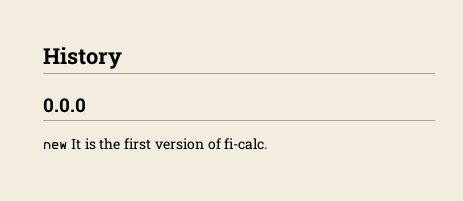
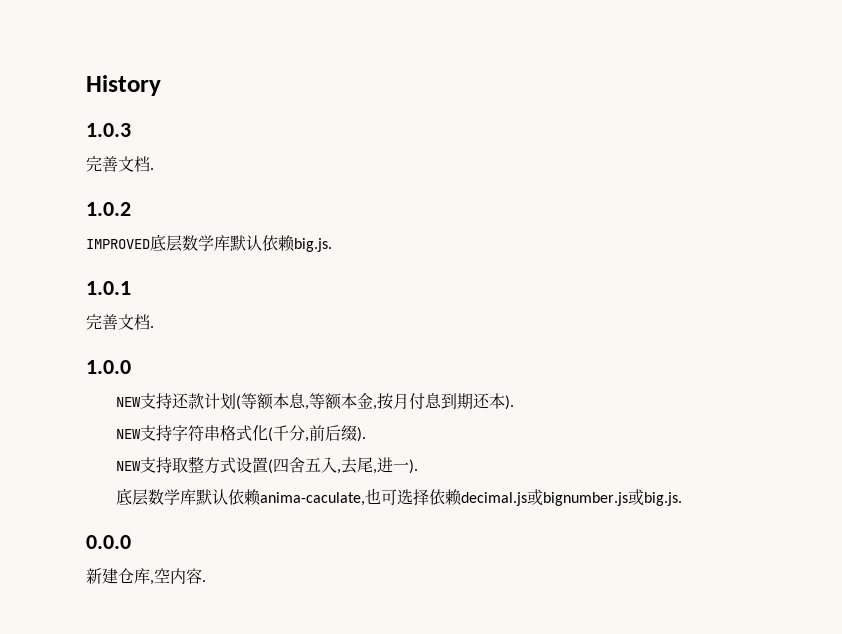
+ 1.0.3
+ 完善文档.
+ 1.0.2
+ IMPROVED底层数学库默认依赖big.js.
+ 1.0.1
+ 完善文档.
+ 1.0.0
+ NEW支持还款计划(等额本息,等额本金,按月付息到期还本).
+ NEW支持字符串格式化(千分,前后缀).
+ NEW支持取整方式设置(四舍五入,去尾,进一).
+ 底层数学库默认依赖anima-caculate,也可选择依赖decimal.js或bignumber.js或big.js.
  0.0.0
- new It is the first version of fi-calc.
+ 新建仓库,空内容.

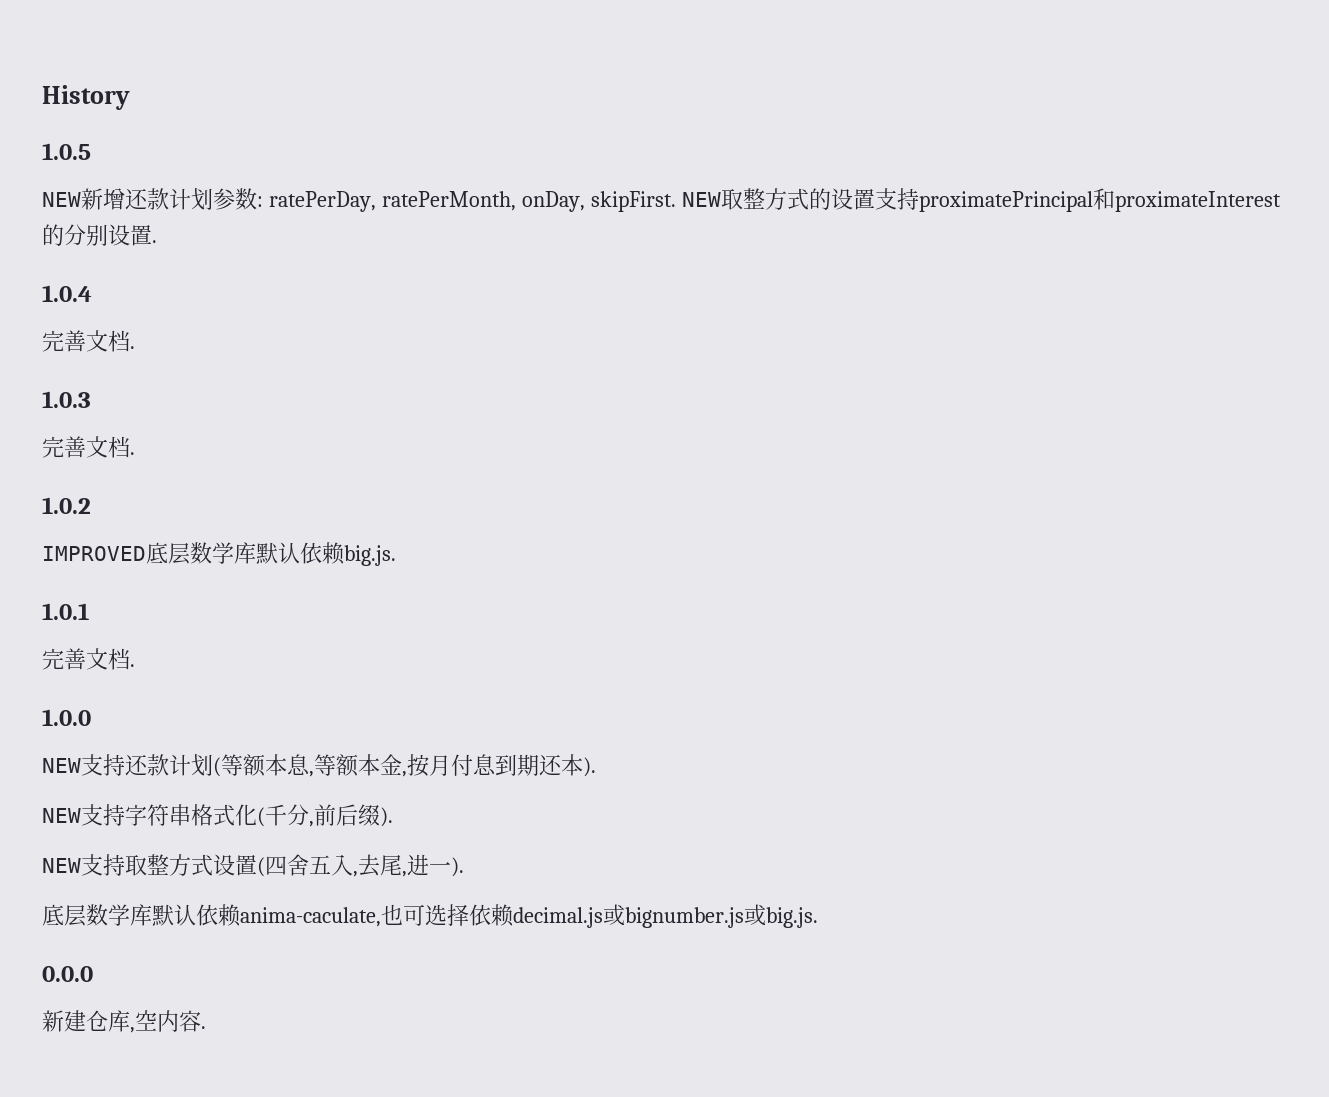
+ 1.0.5
+ NEW新增还款计划参数: ratePerDay, ratePerMonth, onDay, skipFirst. NEW取整方式的设置支持proximatePrincipal和proximateInterest的分别设置.
+ 1.0.4
+ 完善文档.

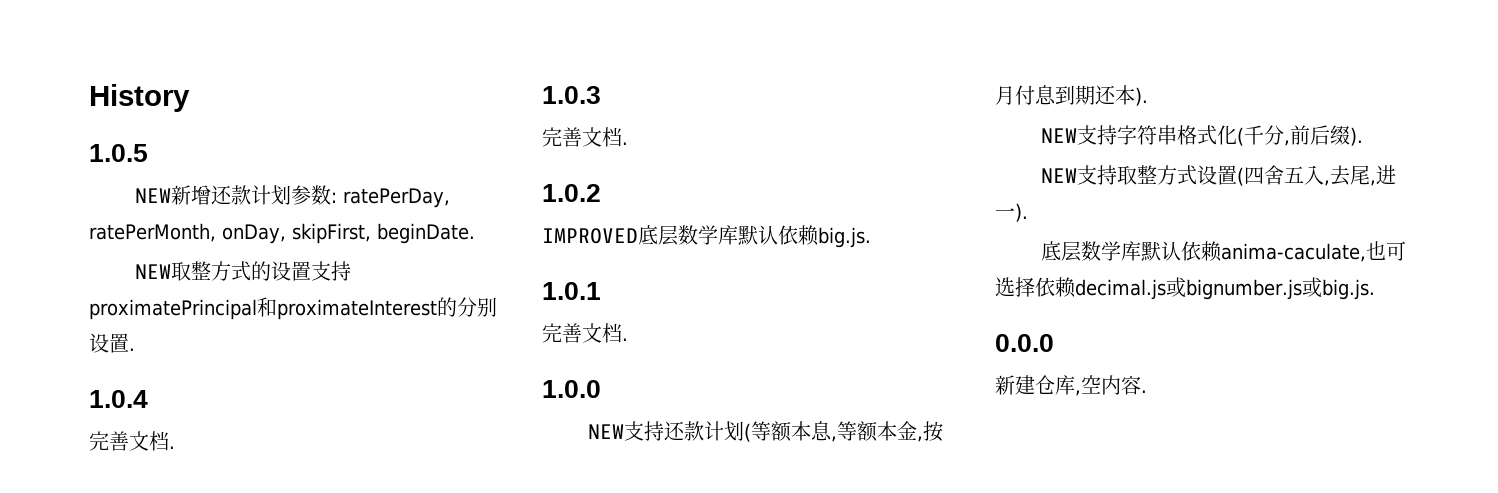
- NEW新增还款计划参数: ratePerDay, ratePerMonth, onDay, skipFirst. NEW取整方式的设置支持proximatePrincipal和proximateInterest的分别设置.
+ NEW新增还款计划参数: ratePerDay, ratePerMonth, onDay, skipFirst, beginDate.
+ NEW取整方式的设置支持proximatePrincipal和proximateInterest的分别设置.

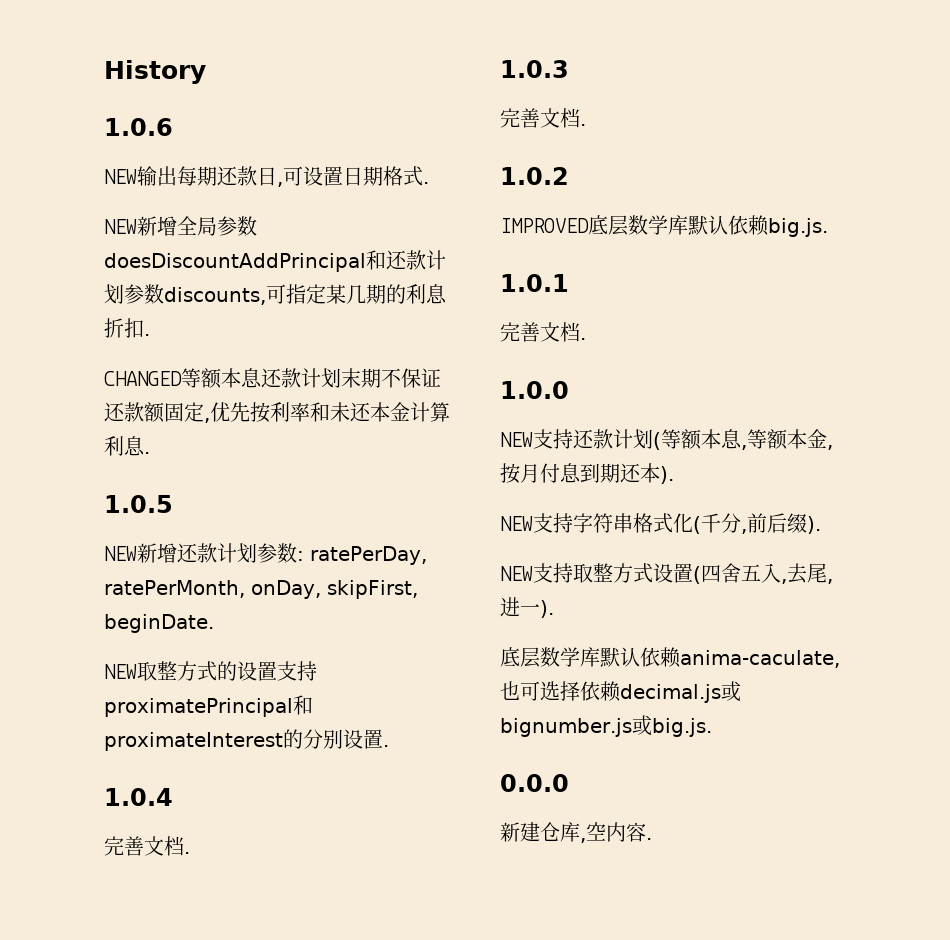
+ 1.0.6
+ NEW输出每期还款日,可设置日期格式.
+ NEW新增全局参数doesDiscountAddPrincipal和还款计划参数discounts,可指定某几期的利息折扣.
+ CHANGED等额本息还款计划末期不保证还款额固定,优先按利率和未还本金计算利息.

